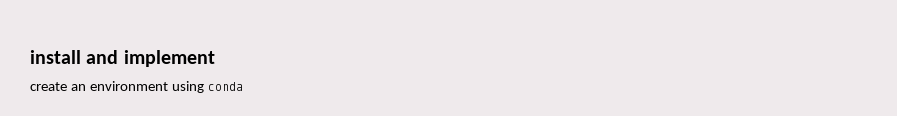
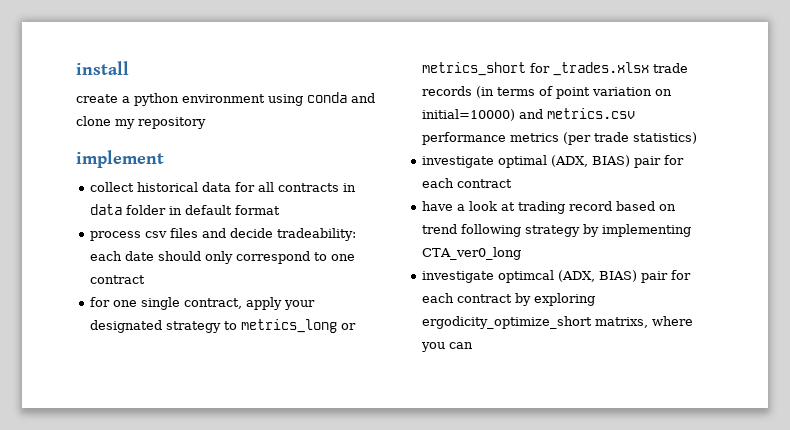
- install and implement
+ install
- create an environment using conda
+ create a python environment using conda and clone my repository
+ implement
+ collect historical data for all contracts in data folder in default format
+ process csv files and decide tradeability: each date should only correspond to one contract
+ for one single contract, apply your designated strategy to metrics_long or metrics_short for _trades.xlsx trade records (in terms of point variation on initial=10000) and metrics.csv performance metrics (per trade statistics)
+ investigate optimal (ADX, BIAS) pair for each contract
+ have a look at trading record based on trend following strategy by implementing CTA_ver0_long
+ investigate optimcal (ADX, BIAS) pair for each contract by exploring ergodicity_optimize_short matrixs, where you can

